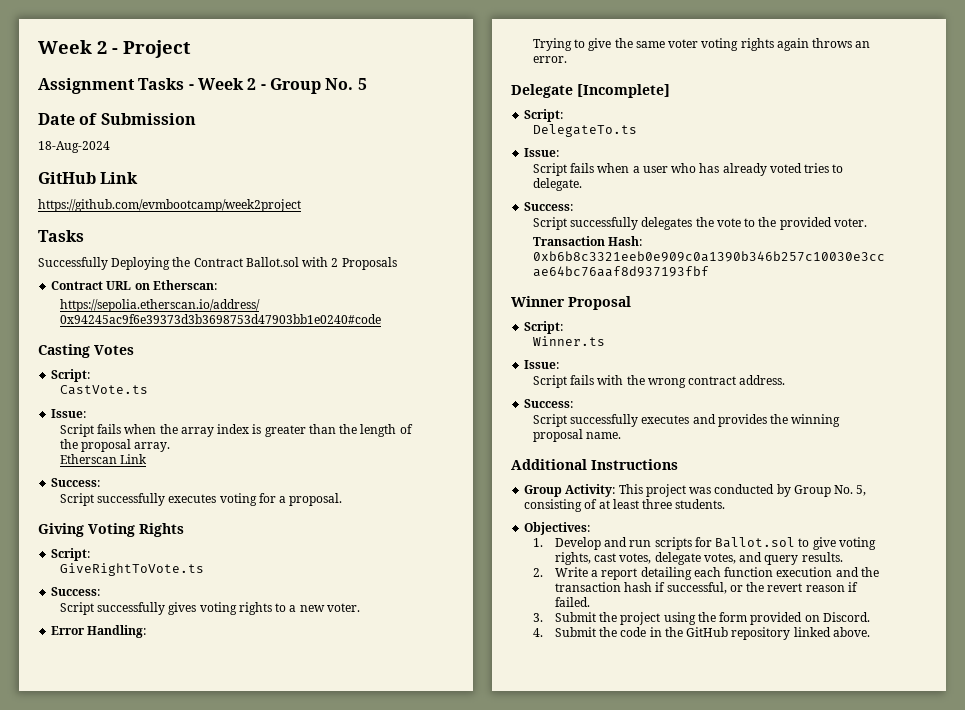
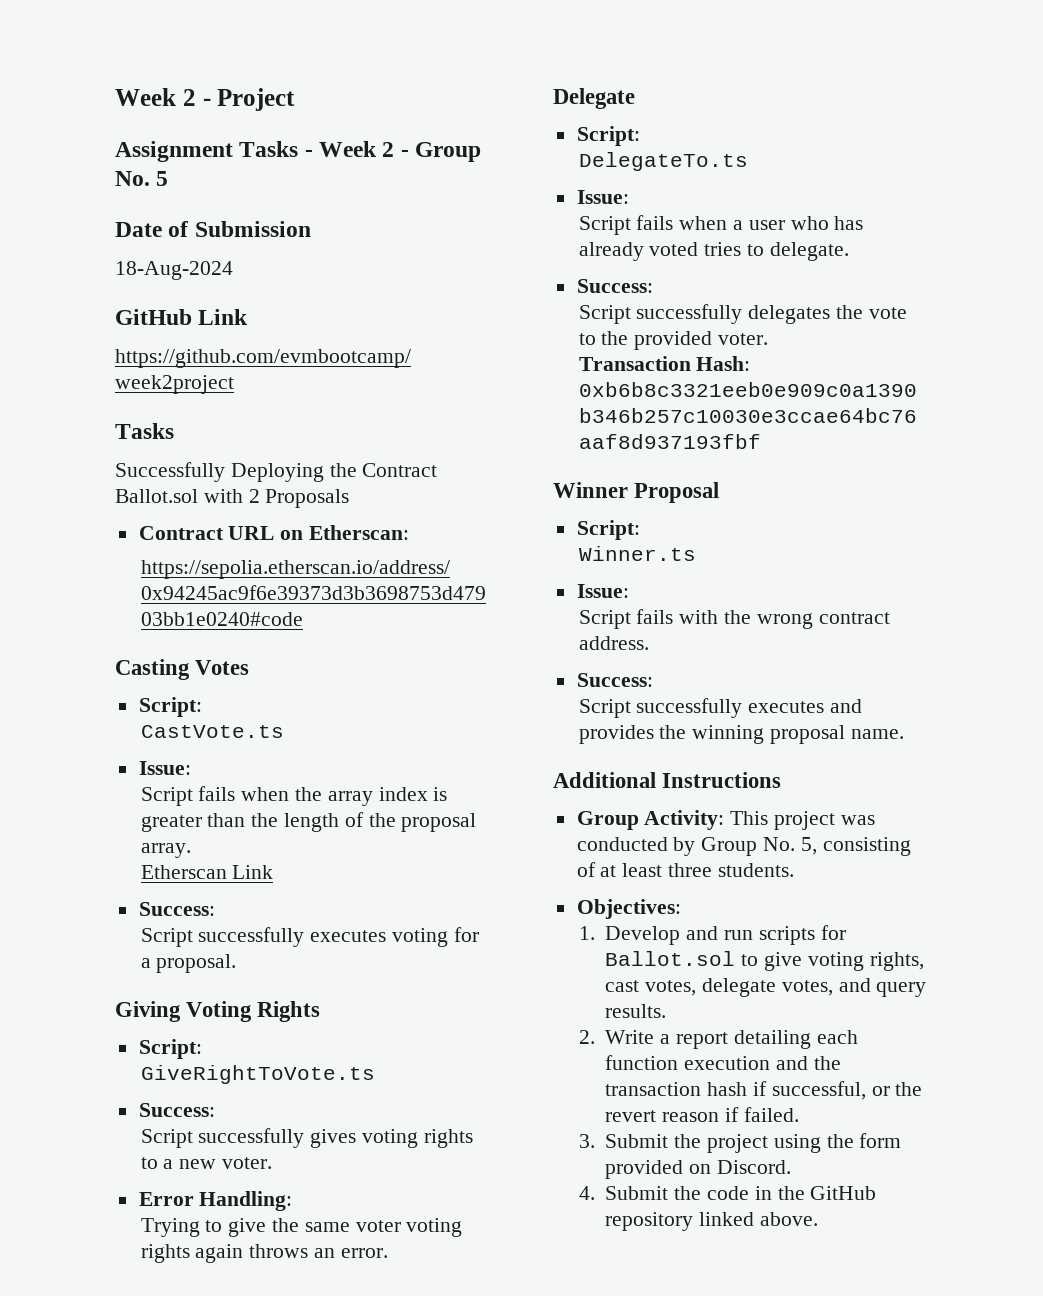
- Delegate [Incomplete]
+ Delegate

